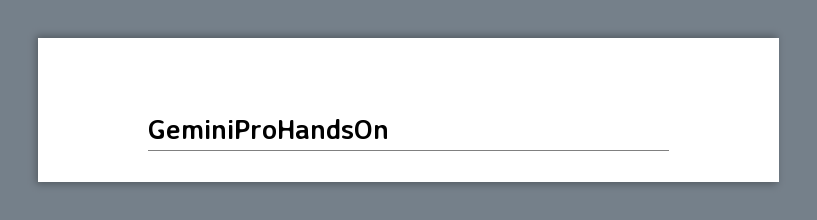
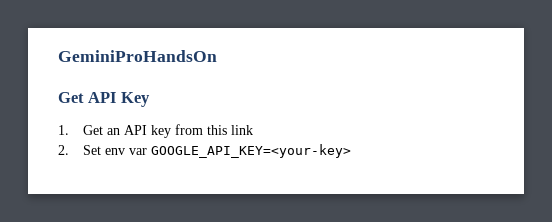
+ Get API Key
+ 1. Get an API key from this link
+ 2. Set env var GOOGLE_API_KEY=<your-key>

